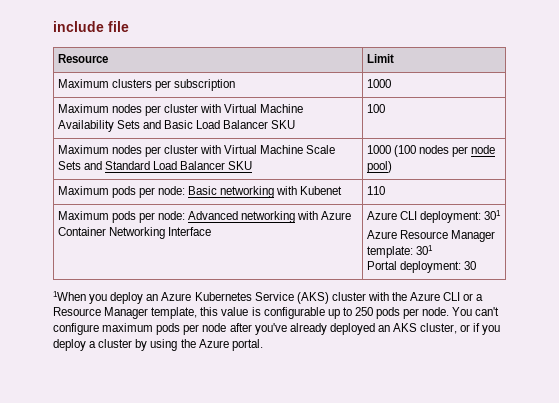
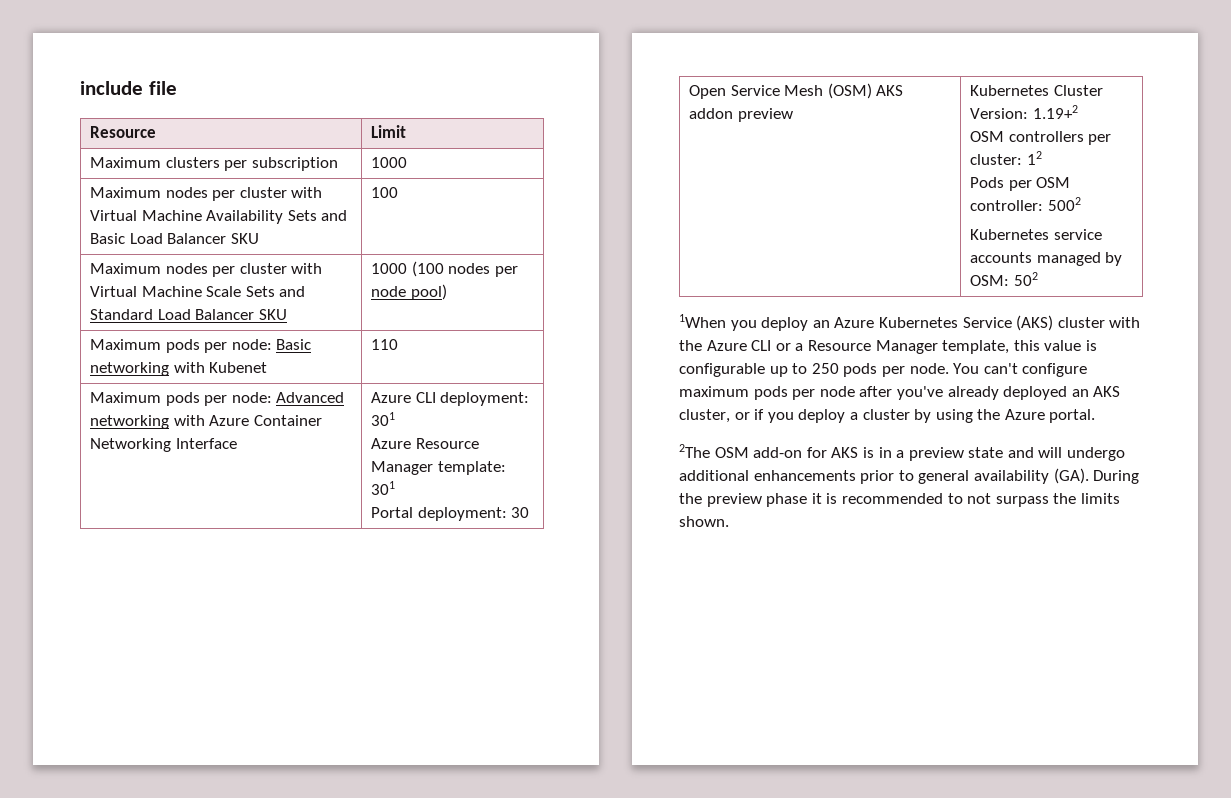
+ Open Service Mesh (OSM) AKS addon preview | Kubernetes Cluster Version: 1.19+2
+ OSM controllers per cluster: 12
+ Pods per OSM controller: 5002
+ Kubernetes service accounts managed by OSM: 502
+ 2The OSM add-on for AKS is in a preview state and will undergo additional enhancements prior to general availability (GA). During the preview phase it is recommended to not surpass the limits shown.

